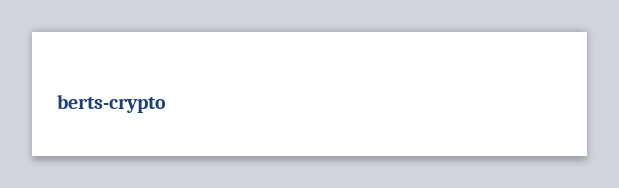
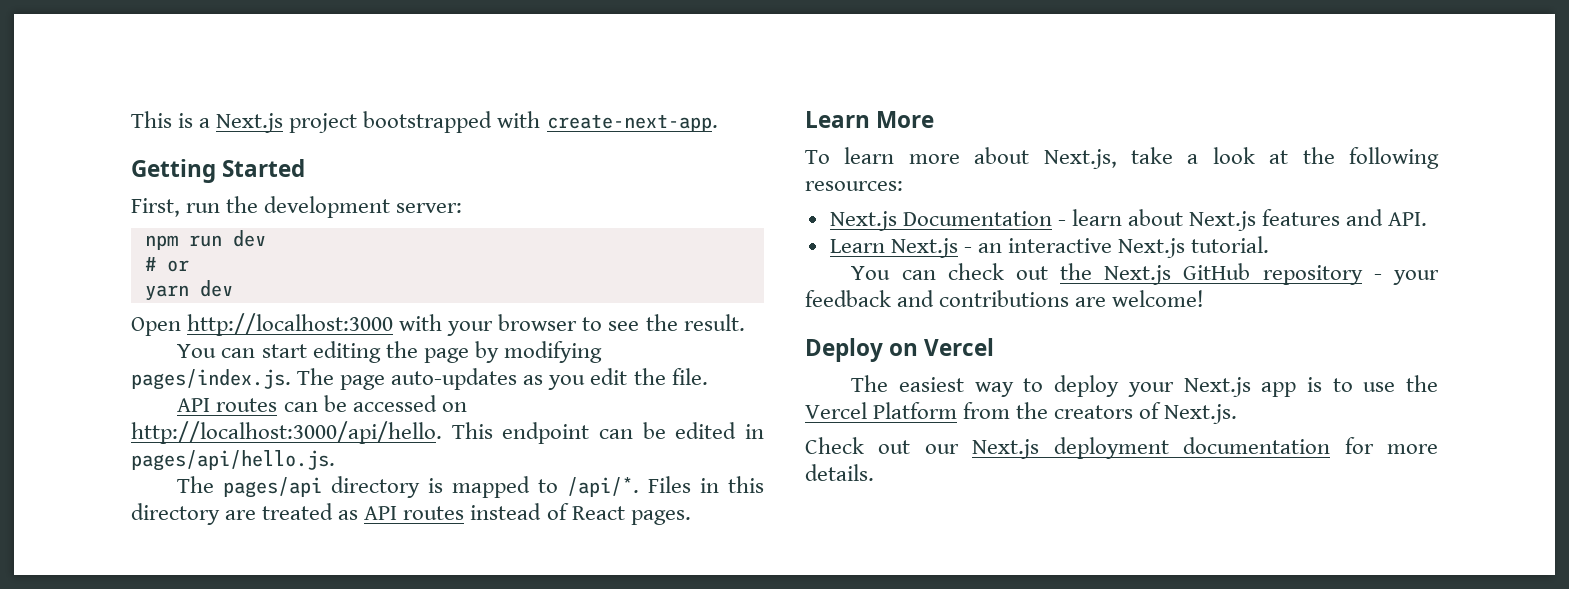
- berts-crypto
+ This is a Next.js project bootstrapped with create-next-app.
+ Getting Started
+ First, run the development server:
+ npm run dev
+ # or
+ yarn dev
+ Open http://localhost:3000 with your browser to see the result.
+ You can start editing the page by modifying pages/index.js. The page auto-updates as you edit the file.
+ API routes can be accessed on http://localhost:3000/api/hello. This endpoint can be edited in pages/api/hello.js.
+ The pages/api directory is mapped to /api/*. Files in this directory are treated as API routes instead of React pages.
+ Learn More
+ To learn more about Next.js, take a look at the following resources:
+ Next.js Documentation - learn about Next.js features and API.
+ Learn Next.js - an interactive Next.js tutorial.
+ You can check out the Next.js GitHub repository - your feedback and contributions are welcome!
+ Deploy on Vercel
+ The easiest way to deploy your Next.js app is to use the Vercel Platform from the creators of Next.js.
+ Check out our Next.js deployment documentation for more details.

